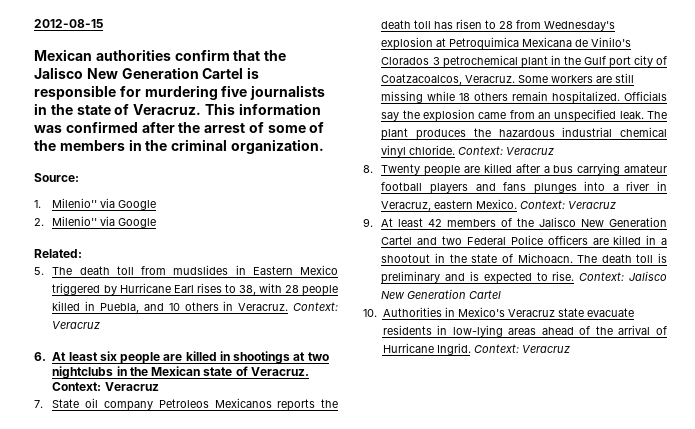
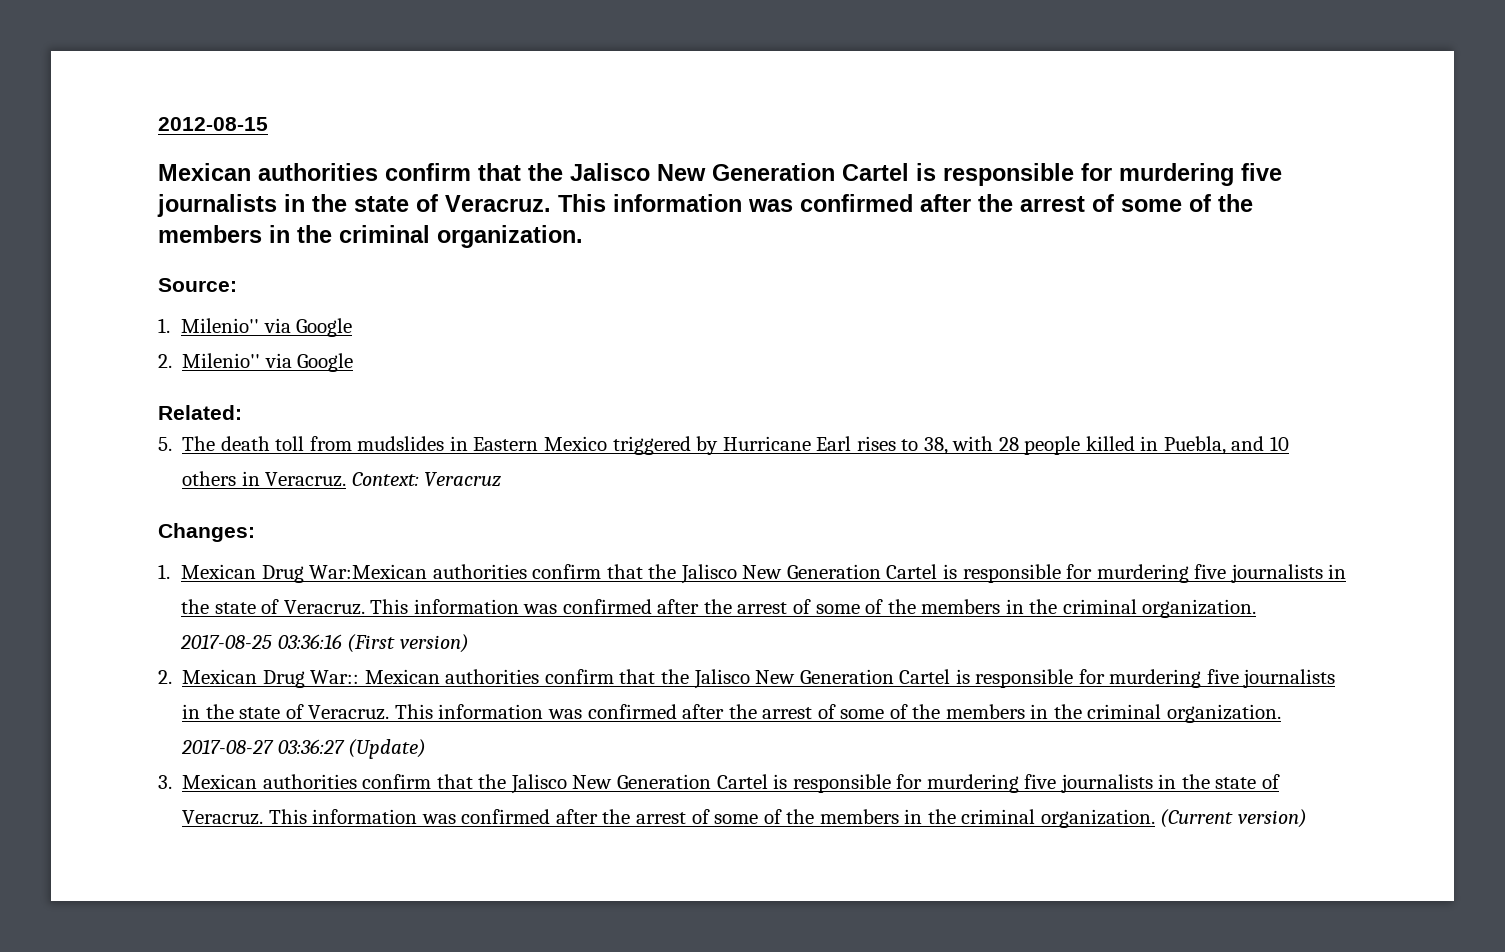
- 6. At least six people are killed in shootings at two nightclubs in the Mexican state of Veracruz. Context: Veracruz
- 7. State oil company Petroleos Mexicanos reports the death toll has risen to 28 from Wednesday's explosion at Petroquimica Mexicana de Vinilo's Clorados 3 petrochemical plant in the Gulf port city of Coatzacoalcos, Veracruz. Some workers are still missing while 18 others remain hospitalized. Officials say the explosion came from an unspecified leak. The plant produces the hazardous industrial chemical vinyl chloride. Context: Veracruz
- 8. Twenty people are killed after a bus carrying amateur football players and fans plunges into a river in Veracruz, eastern Mexico. Context: Veracruz
- 9. At least 42 members of the Jalisco New Generation Cartel and two Federal Police officers are killed in a shootout in the state of Michoacn. The death toll is preliminary and is expected to rise. Context: Jalisco New Generation Cartel
- 10. Authorities in Mexico's Veracruz state evacuate residents in low-lying areas ahead of the arrival of Hurricane Ingrid. Context: Veracruz
+ Changes:
+ 1. Mexican Drug War:Mexican authorities confirm that the Jalisco New Generation Cartel is responsible for murdering five journalists in the state of Veracruz. This information was confirmed after the arrest of some of the members in the criminal organization. 2017-08-25 03:36:16 (First version)
+ 2. Mexican Drug War:: Mexican authorities confirm that the Jalisco New Generation Cartel is responsible for murdering five journalists in the state of Veracruz. This information was confirmed after the arrest of some of the members in the criminal organization. 2017-08-27 03:36:27 (Update)
+ 3. Mexican authorities confirm that the Jalisco New Generation Cartel is responsible for murdering five journalists in the state of Veracruz. This information was confirmed after the arrest of some of the members in the criminal organization. (Current version)

